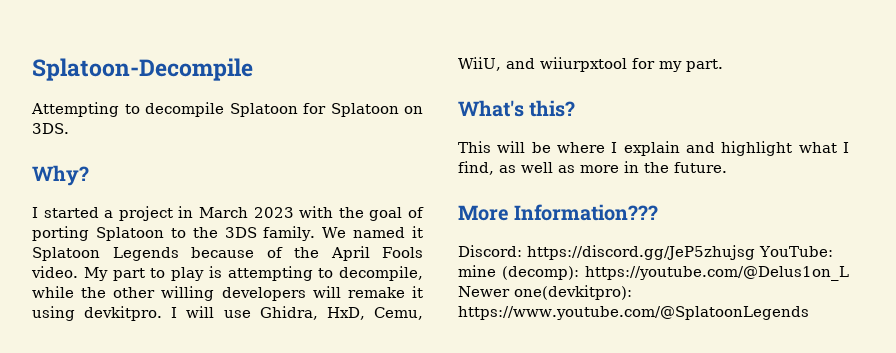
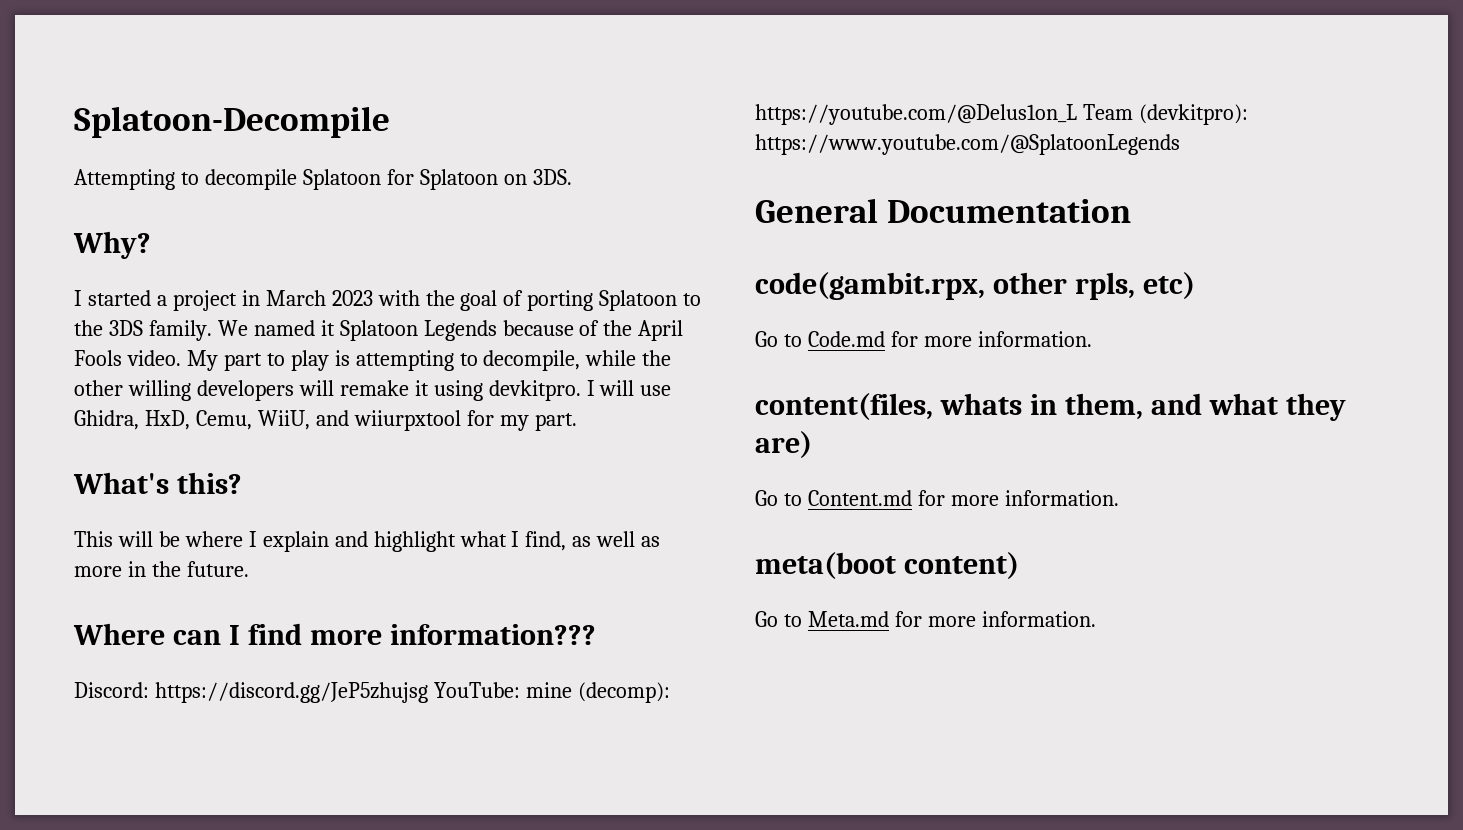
- More Information???
+ Where can I find more information???
- Discord: https://discord.gg/JeP5zhujsg YouTube: mine (decomp): https://youtube.com/@Delus1on_L Newer one(devkitpro): https://www.youtube.com/@SplatoonLegends
+ Discord: https://discord.gg/JeP5zhujsg YouTube: mine (decomp): https://youtube.com/@Delus1on_L Team (devkitpro): https://www.youtube.com/@SplatoonLegends
+ General Documentation
+ code(gambit.rpx, other rpls, etc)
+ Go to Code.md for more information.
+ content(files, whats in them, and what they are)
+ Go to Content.md for more information.
+ meta(boot content)
+ Go to Meta.md for more information.

